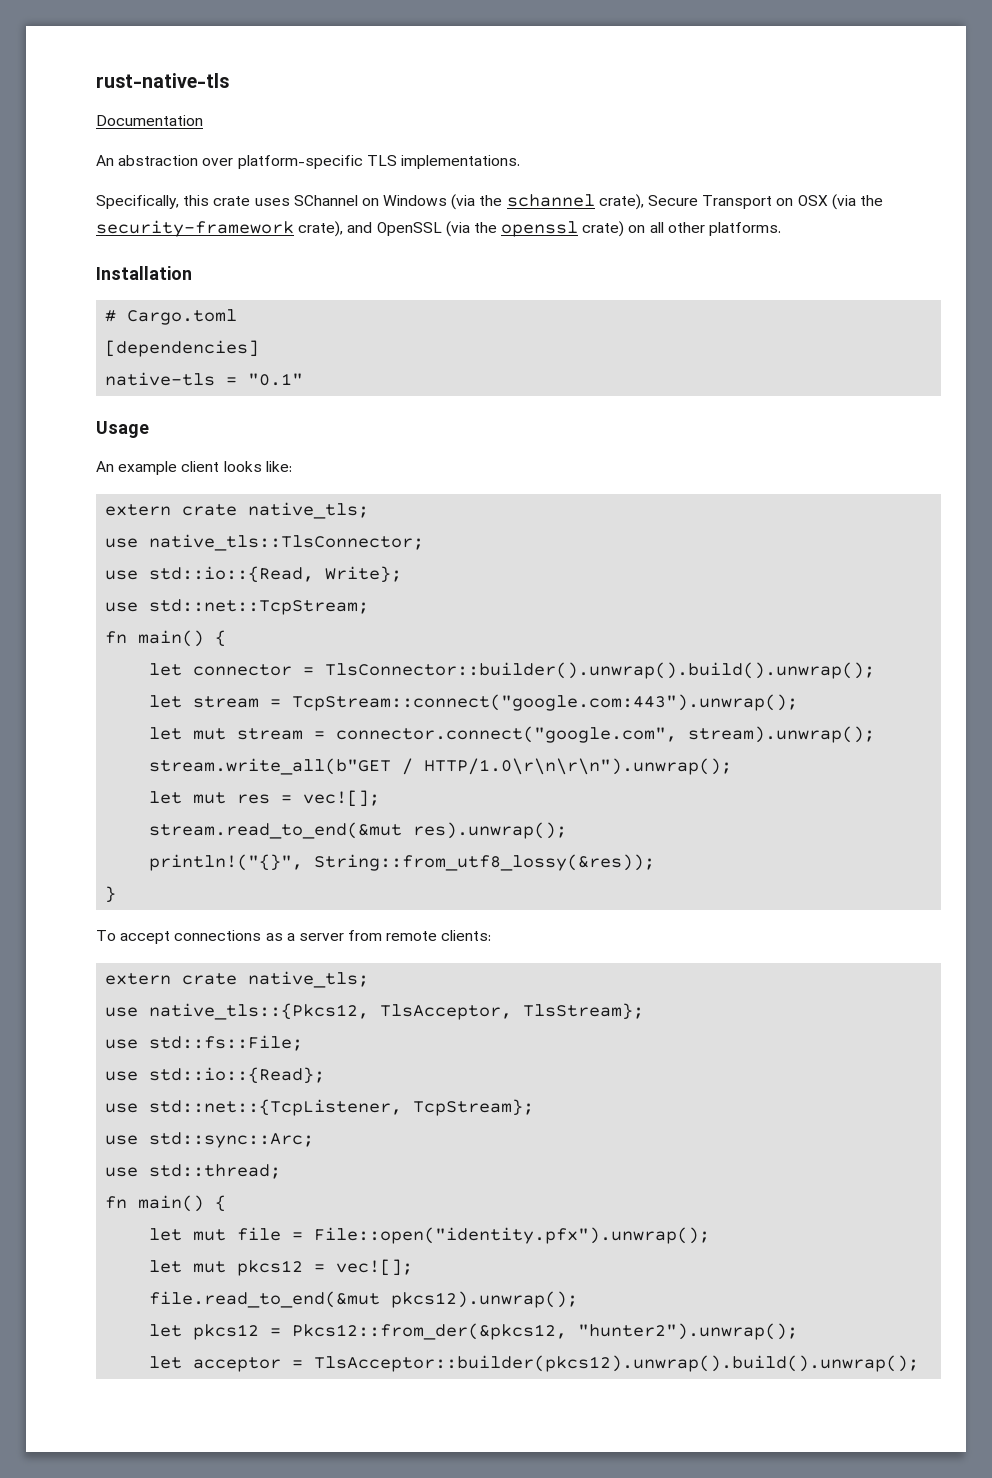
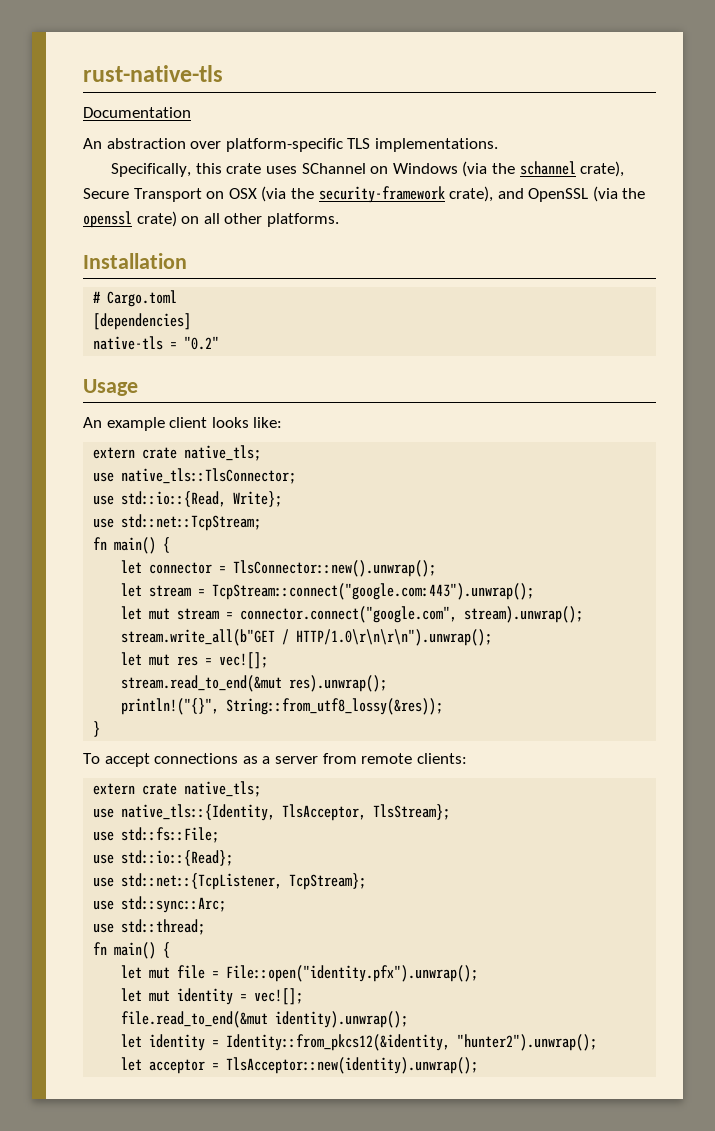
- native-tls = "0.1"
+ native-tls = "0.2"
- let connector = TlsConnector::builder().unwrap().build().unwrap();
+ let connector = TlsConnector::new().unwrap();
- use native_tls::{Pkcs12, TlsAcceptor, TlsStream};
+ use native_tls::{Identity, TlsAcceptor, TlsStream};
- let mut pkcs12 = vec![];
+ let mut identity = vec![];
- file.read_to_end(&mut pkcs12).unwrap();
- let pkcs12 = Pkcs12::from_der(&pkcs12, "hunter2").unwrap();
+ file.read_to_end(&mut identity).unwrap();
+ let identity = Identity::from_pkcs12(&identity, "hunter2").unwrap();
- let acceptor = TlsAcceptor::builder(pkcs12).unwrap().build().unwrap();
+ let acceptor = TlsAcceptor::new(identity).unwrap();

